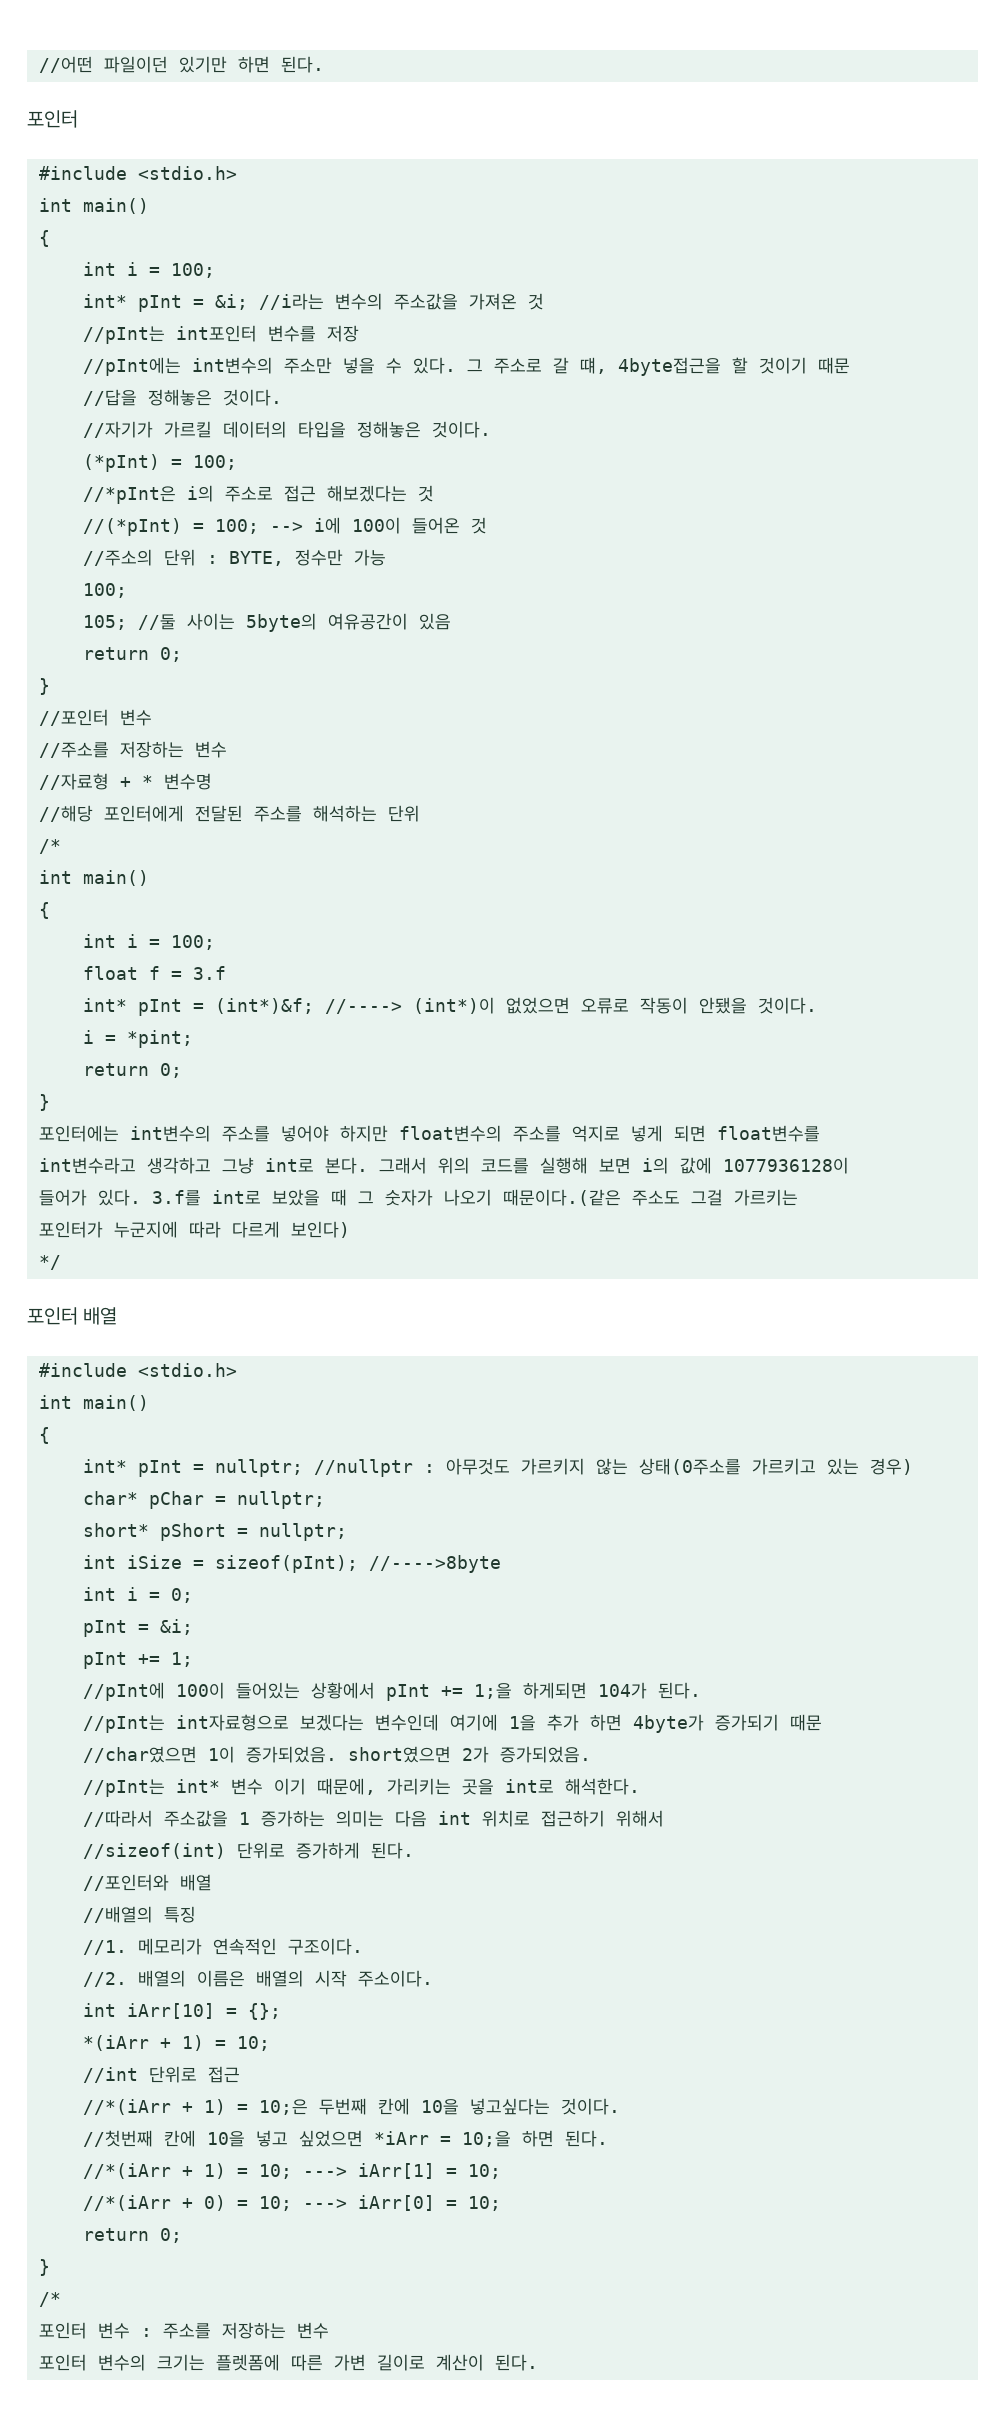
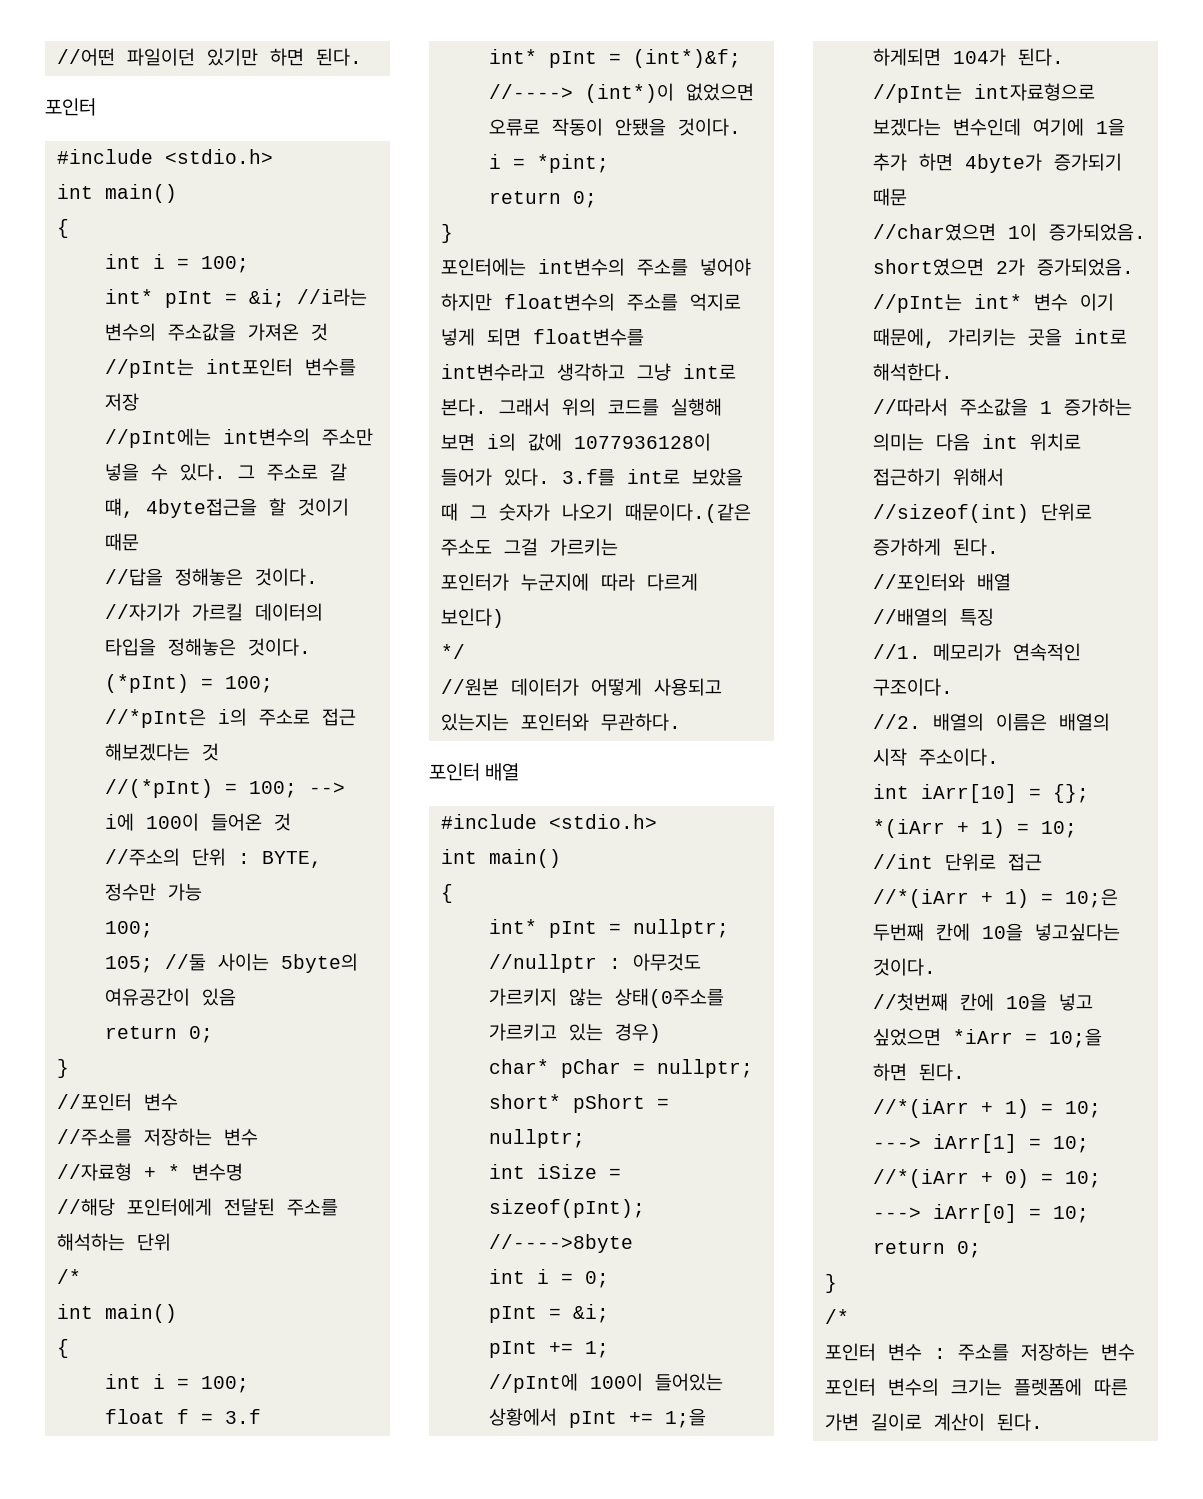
+ //원본 데이터가 어떻게 사용되고 있는지는 포인터와 무관하다.

